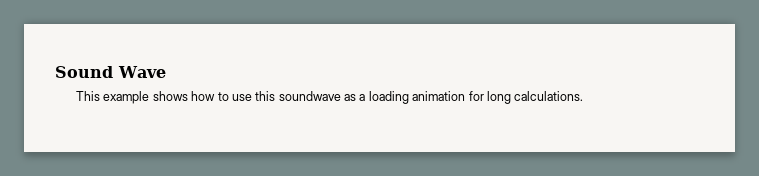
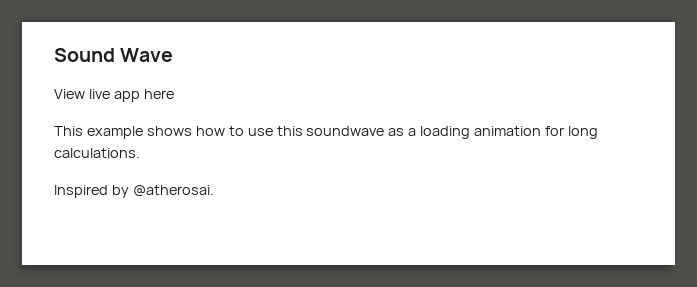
+ View live app here
+ Inspired by @atherosai.

